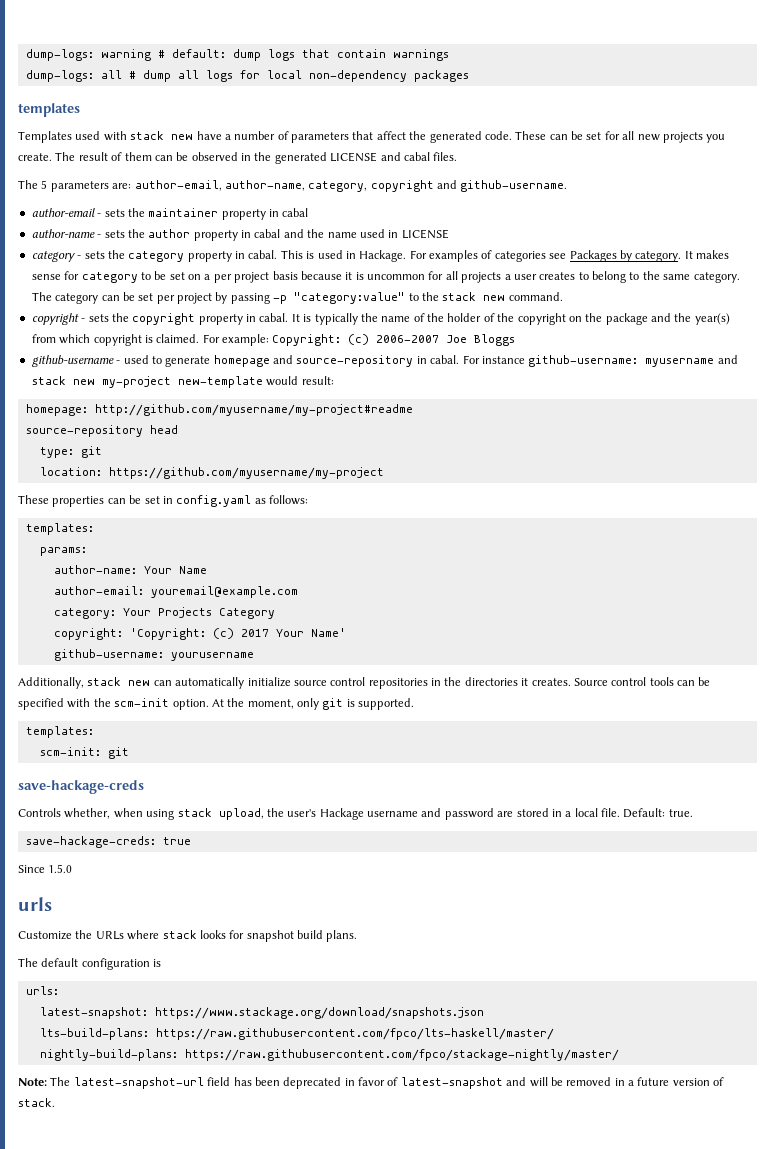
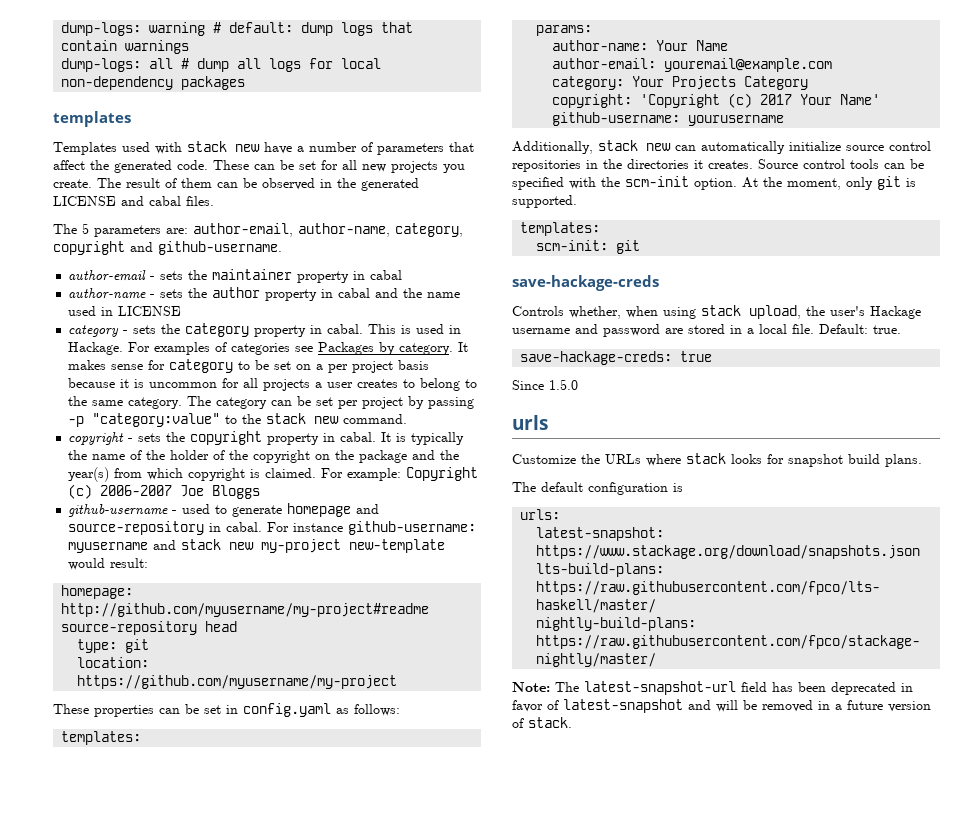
- For example: Copyright: (c) 2006-2007 Joe Bloggs
+ For example: Copyright (c) 2006-2007 Joe Bloggs
- copyright: 'Copyright: (c) 2017 Your Name'
+ copyright: 'Copyright (c) 2017 Your Name'

